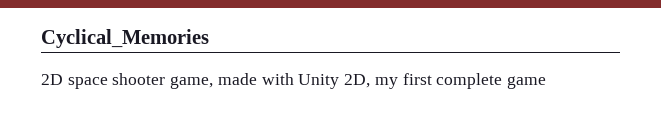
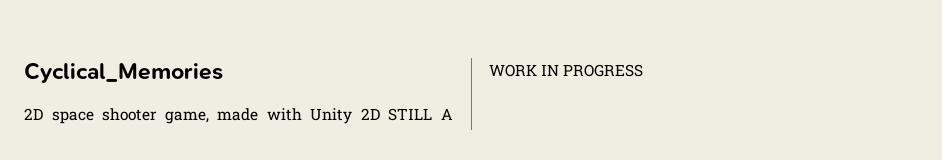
- 2D space shooter game, made with Unity 2D, my first complete game
+ 2D space shooter game, made with Unity 2D STILL A WORK IN PROGRESS

